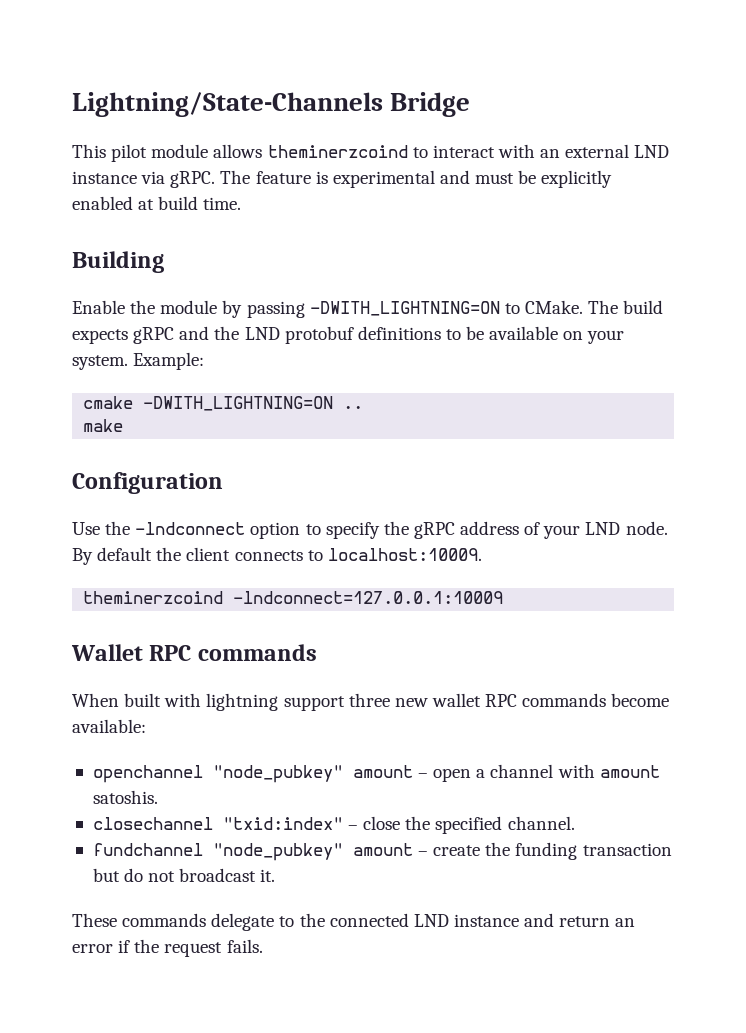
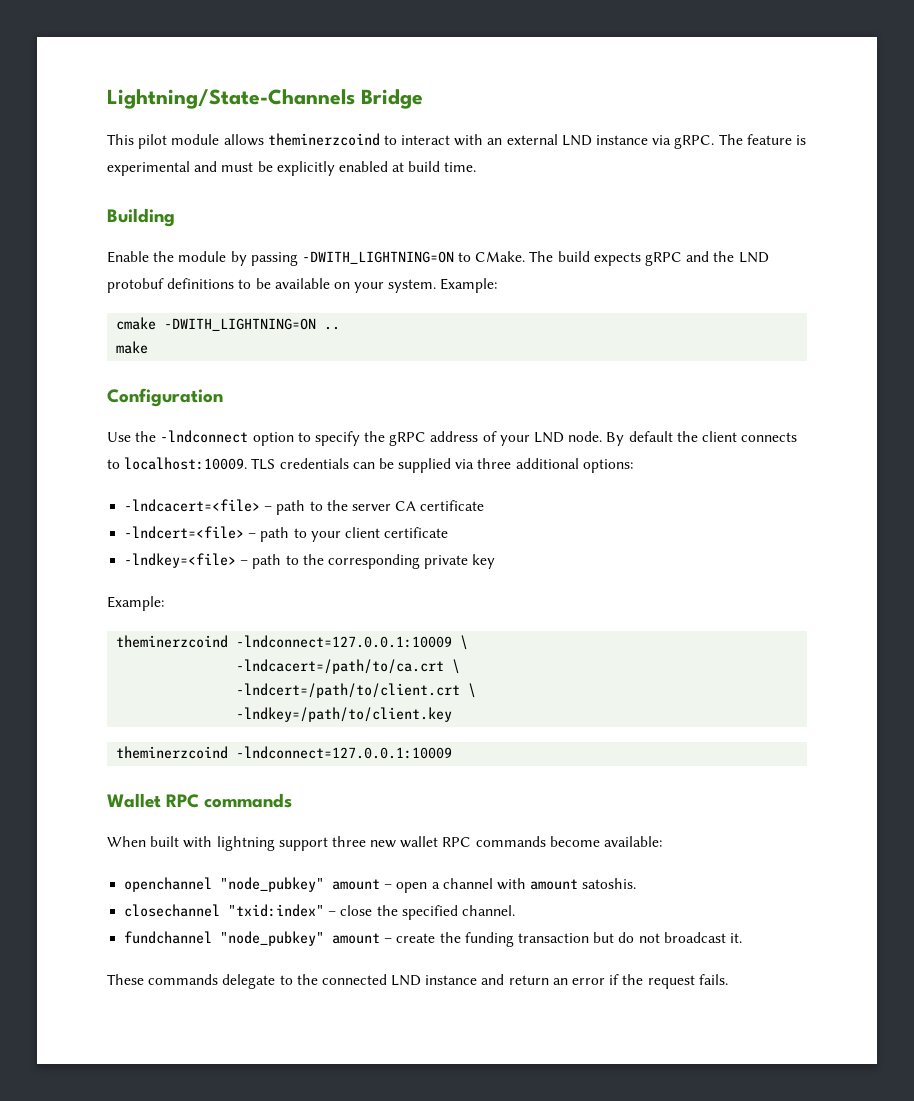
+ TLS credentials can be supplied via three additional options:
+ -lndcacert=<file> – path to the server CA certificate
+ -lndcert=<file> – path to your client certificate
+ -lndkey=<file> – path to the corresponding private key
+ Example:
+ theminerzcoind -lndconnect=127.0.0.1:10009 \
+ -lndcacert=/path/to/ca.crt \
+ -lndcert=/path/to/client.crt \
+ -lndkey=/path/to/client.key

